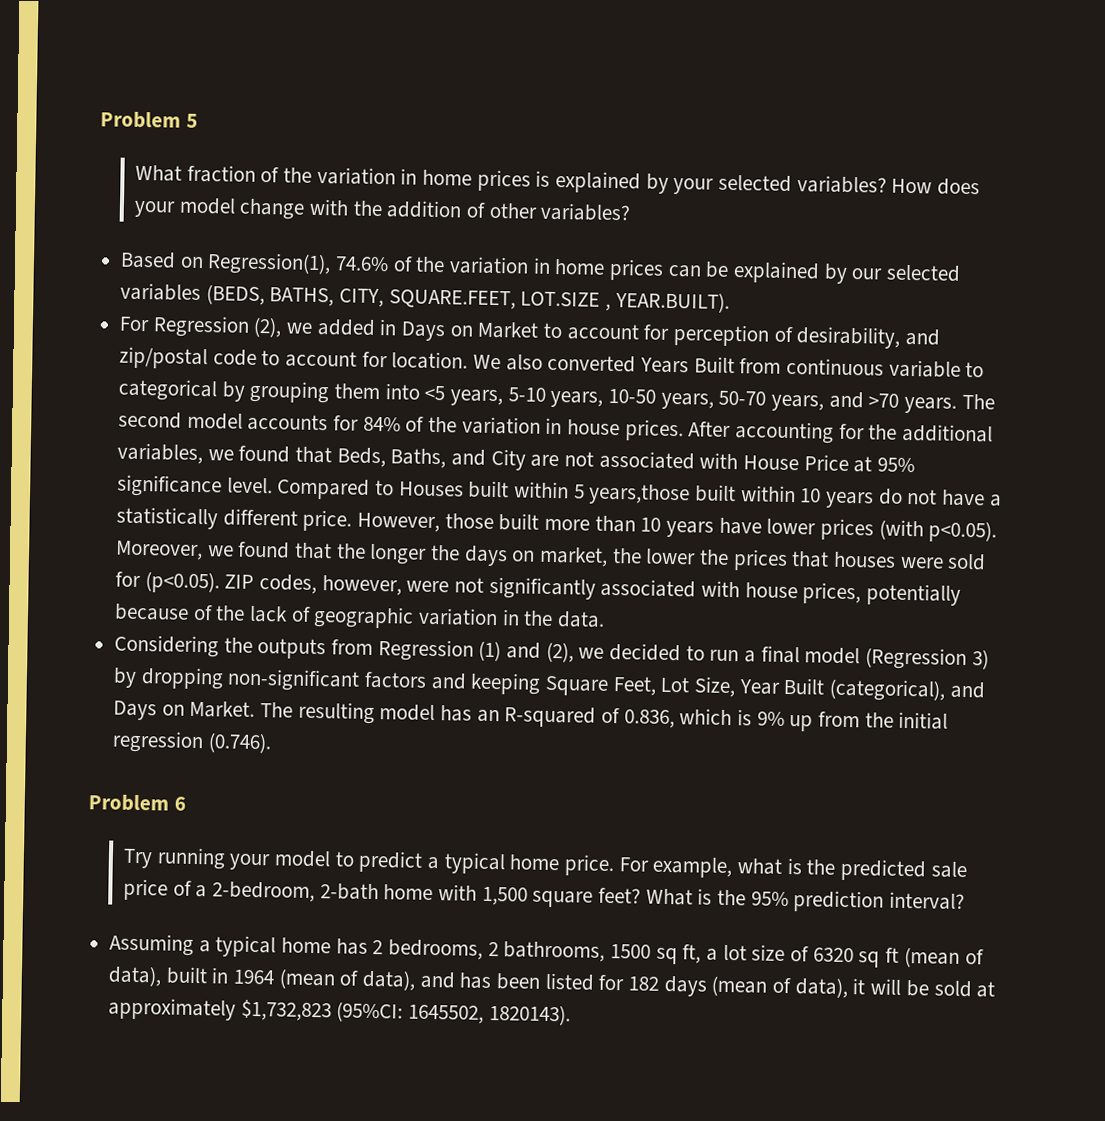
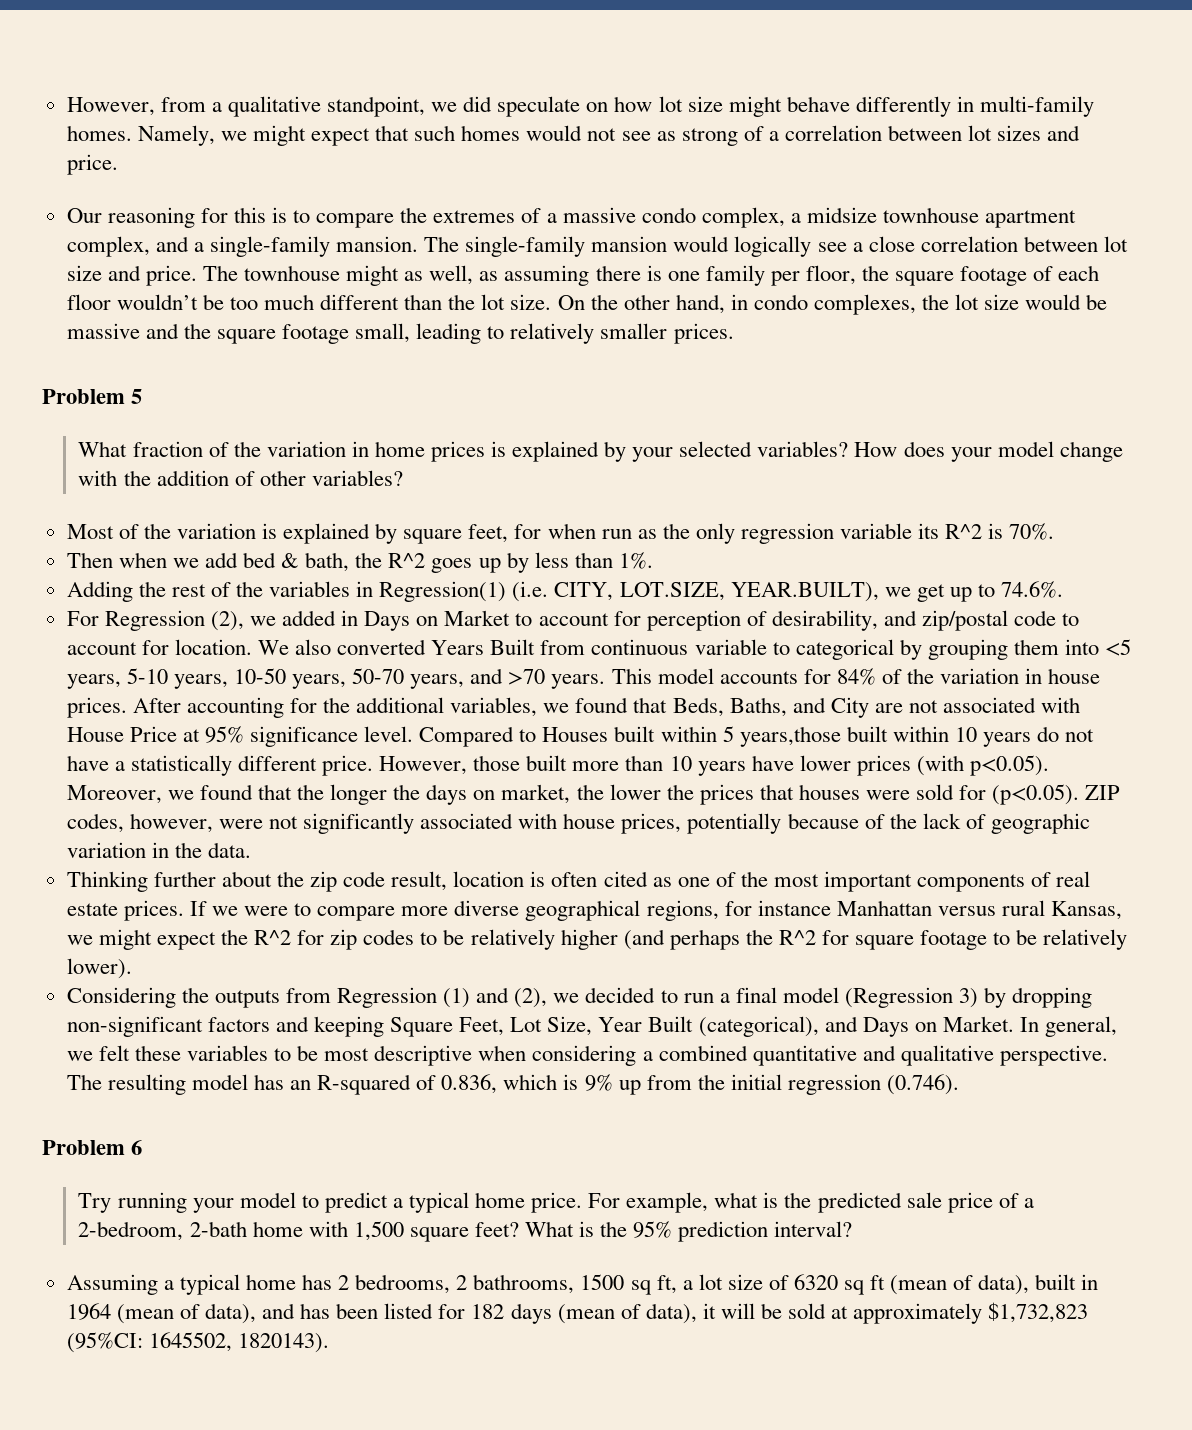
+ However, from a qualitative standpoint, we did speculate on how lot size might behave differently in multi-family homes. Namely, we might expect that such homes would not see as strong of a correlation between lot sizes and price.
+ Our reasoning for this is to compare the extremes of a massive condo complex, a midsize townhouse apartment complex, and a single-family mansion. The single-family mansion would logically see a close correlation between lot size and price. The townhouse might as well, as assuming there is one family per floor, the square footage of each floor wouldn’t be too much different than the lot size. On the other hand, in condo complexes, the lot size would be massive and the square footage small, leading to relatively smaller prices.
- Based on Regression(1), 74.6% of the variation in home prices can be explained by our selected variables (BEDS, BATHS, CITY, SQUARE.FEET, LOT.SIZE , YEAR.BUILT).
+ Most of the variation is explained by square feet, for when run as the only regression variable its R^2 is 70%.
+ Then when we add bed & bath, the R^2 goes up by less than 1%.
+ Adding the rest of the variables in Regression(1) (i.e. CITY, LOT.SIZE, YEAR.BUILT), we get up to 74.6%.
- The second model accounts for 84% of the variation in house prices.
+ This model accounts for 84% of the variation in house prices.
+ Thinking further about the zip code result, location is often cited as one of the most important components of real estate prices. If we were to compare more diverse geographical regions, for instance Manhattan versus rural Kansas, we might expect the R^2 for zip codes to be relatively higher (and perhaps the R^2 for square footage to be relatively lower).
+ In general, we felt these variables to be most descriptive when considering a combined quantitative and qualitative perspective.

